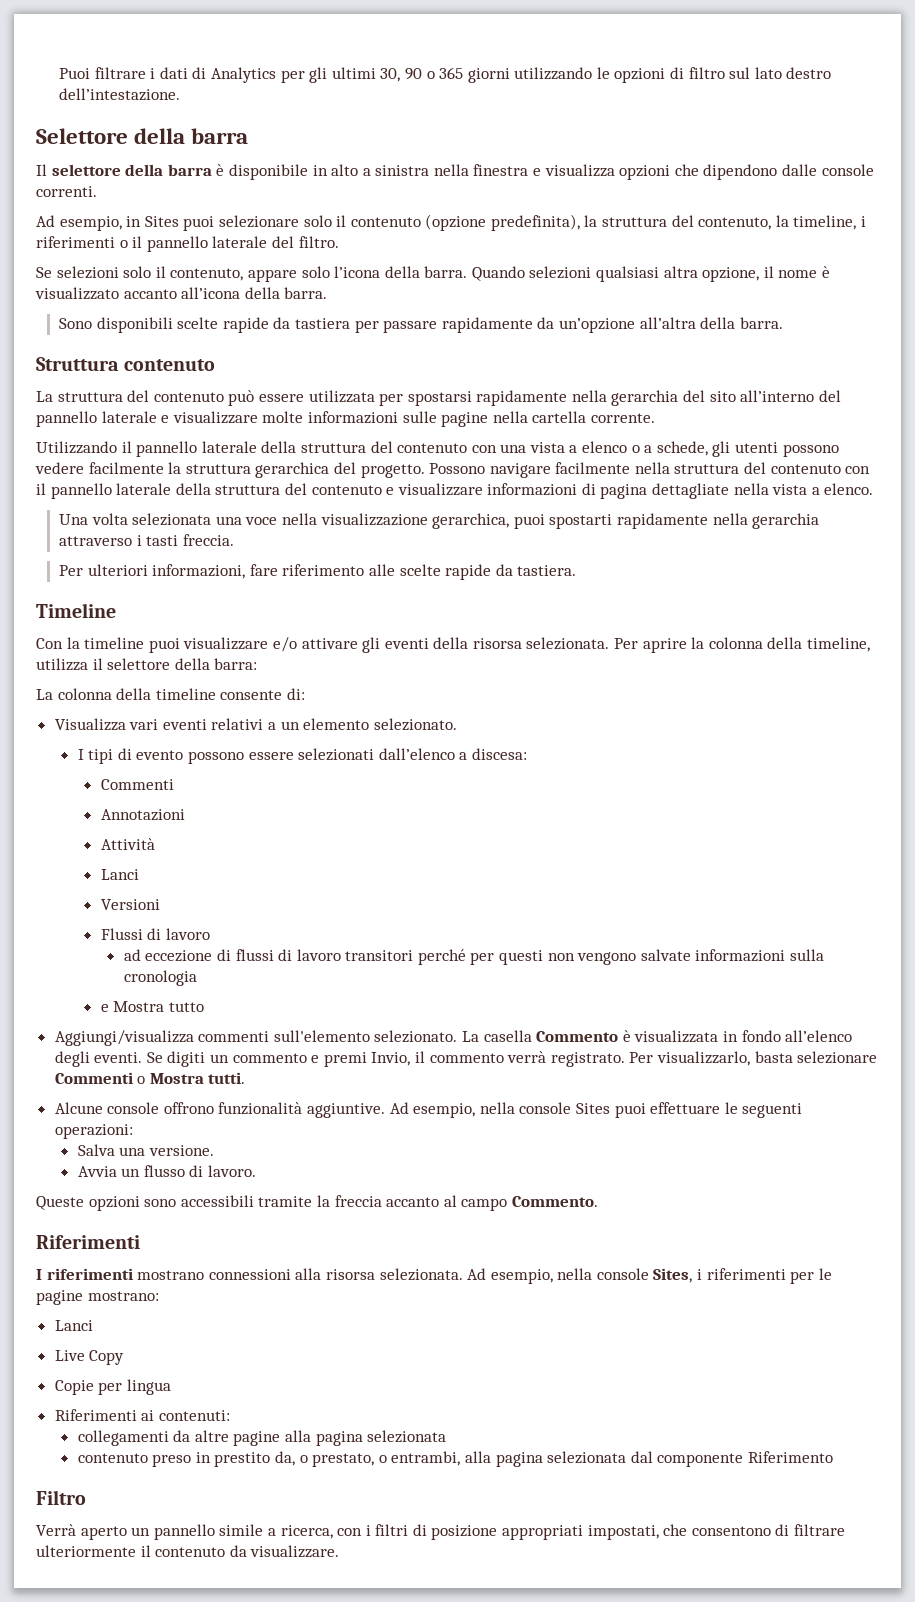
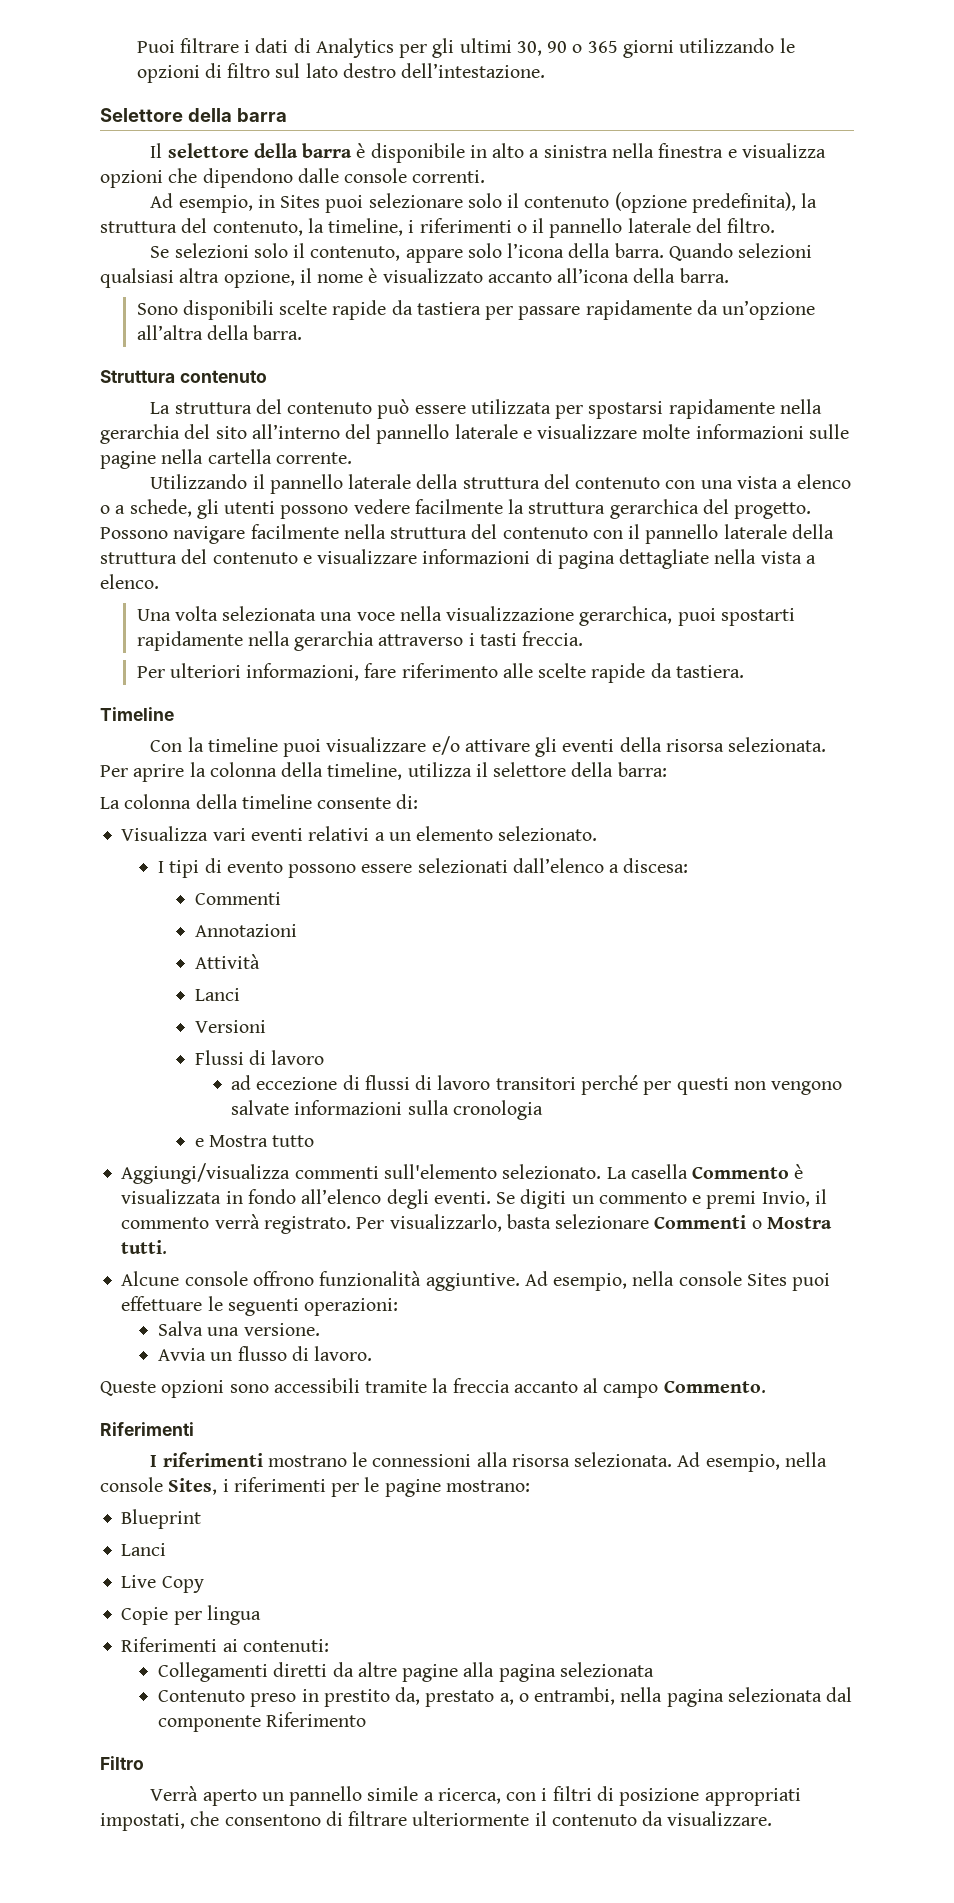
- I riferimenti mostrano connessioni alla risorsa selezionata.
+ I riferimenti mostrano le connessioni alla risorsa selezionata.
+ Blueprint
- collegamenti da altre pagine alla pagina selezionata
+ Collegamenti diretti da altre pagine alla pagina selezionata
- contenuto preso in prestito da, o prestato, o entrambi, alla pagina selezionata dal componente Riferimento
+ Contenuto preso in prestito da, prestato a, o entrambi, nella pagina selezionata dal componente Riferimento

